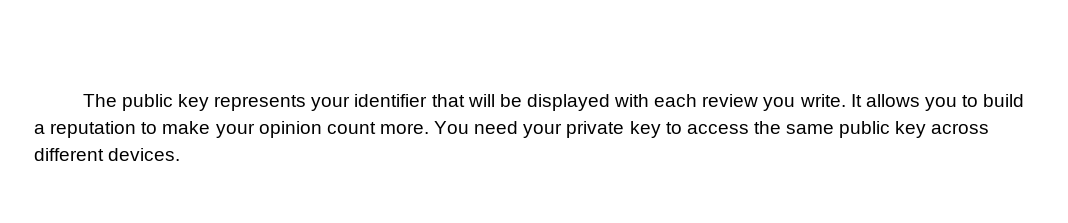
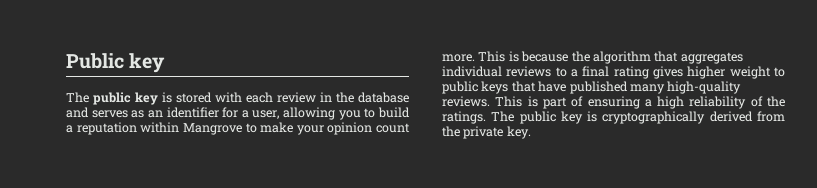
- The public key represents your identifier that will be displayed with each review you write. It allows you to build a reputation to make your opinion count more.
+ Public key
+ The public key is stored with each review in the database and serves as an identifier for a user, allowing you to build a reputation within Mangrove to make your opinion count more.
- You need your private key to access the same public key across different devices.
+ This is because the algorithm that aggregates individual reviews to a final rating gives higher weight to public keys that have published many high-quality reviews. This is part of ensuring a high reliability of the ratings. The public key is cryptographically derived from the private key.

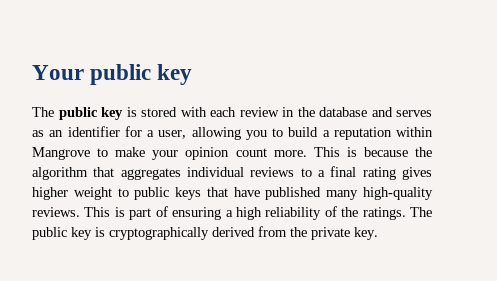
- Public key
+ Your public key

